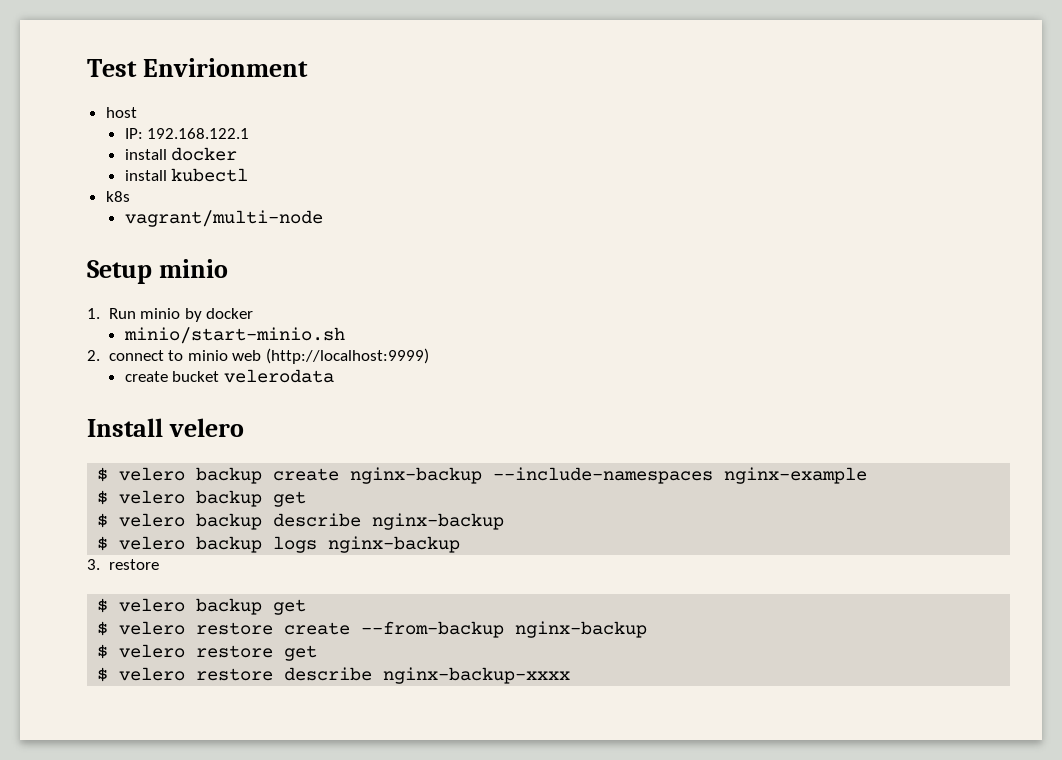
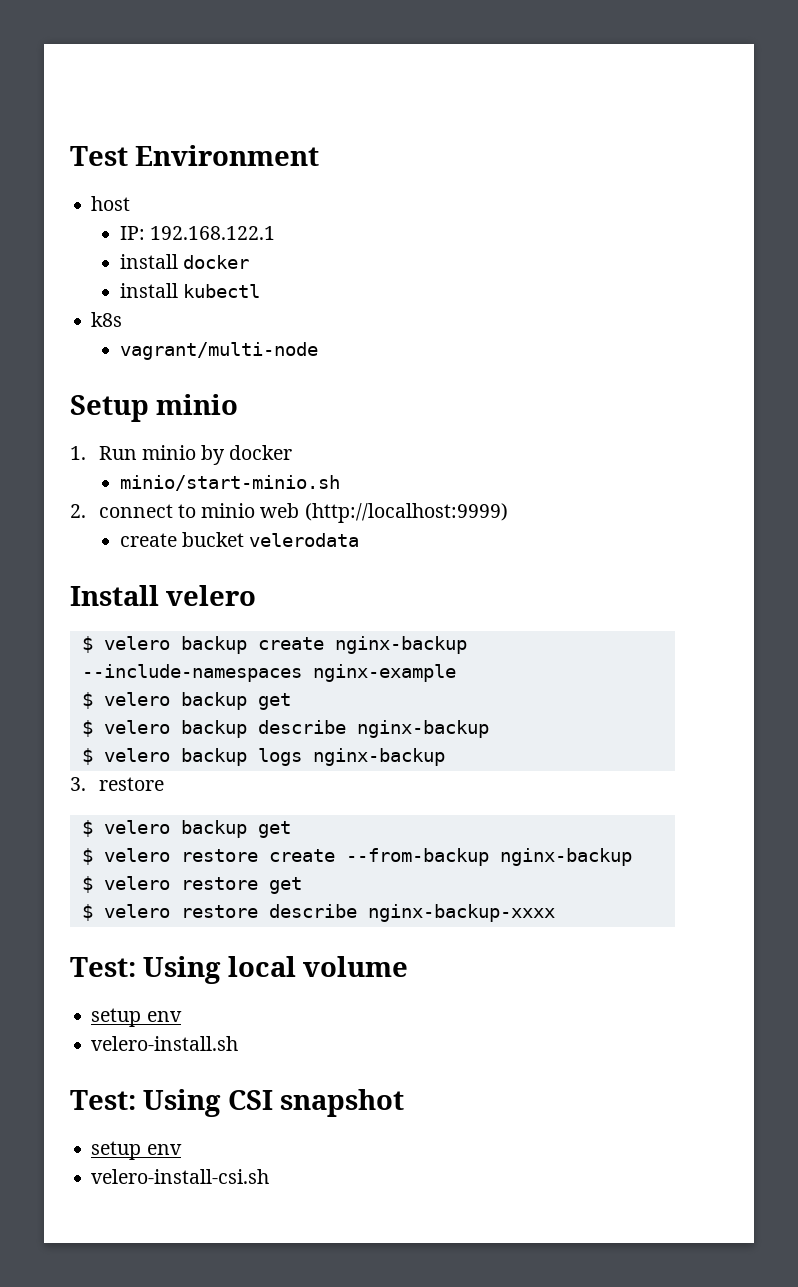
- Test Envirionment
+ Test Environment
+ Test: Using local volume
+ setup env
+ velero-install.sh
+ Test: Using CSI snapshot
+ setup env
+ velero-install-csi.sh

